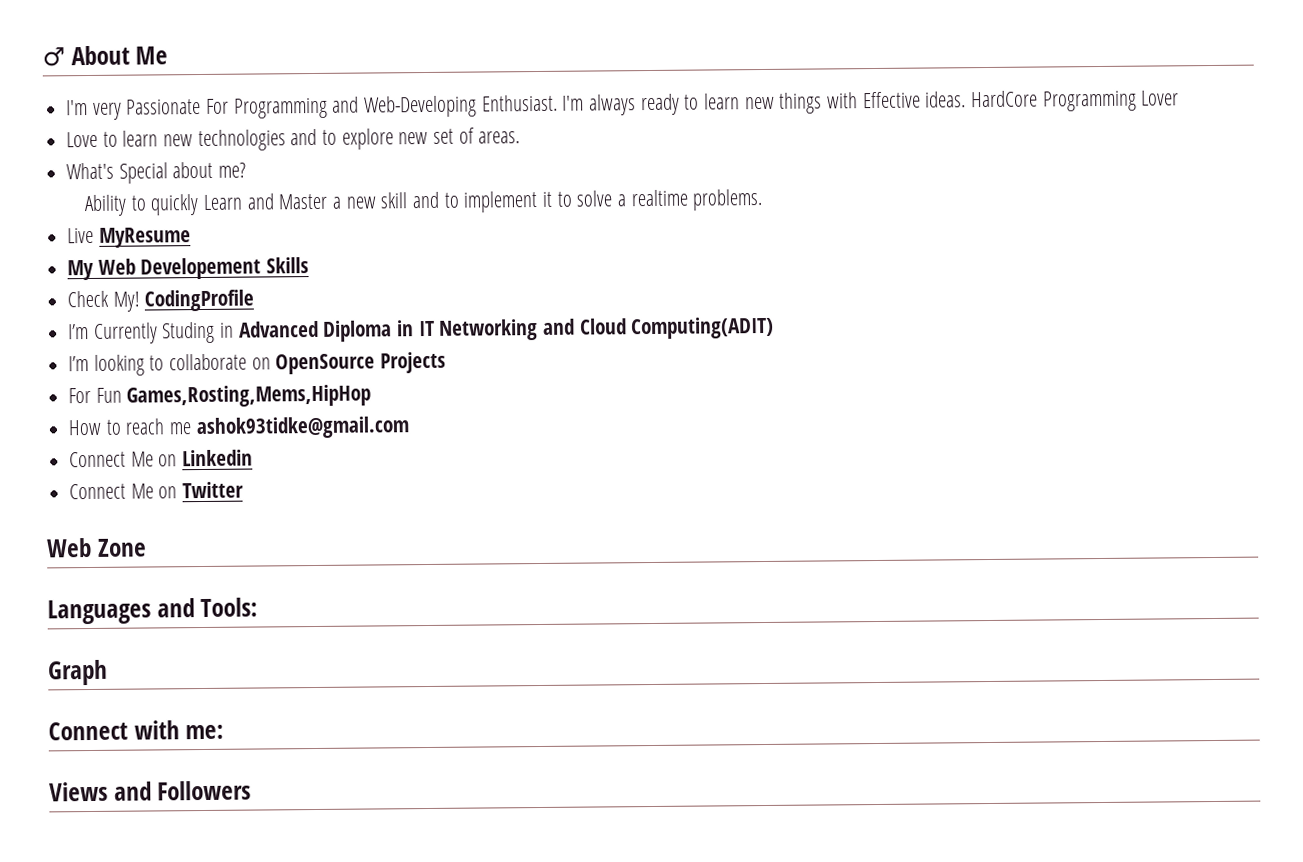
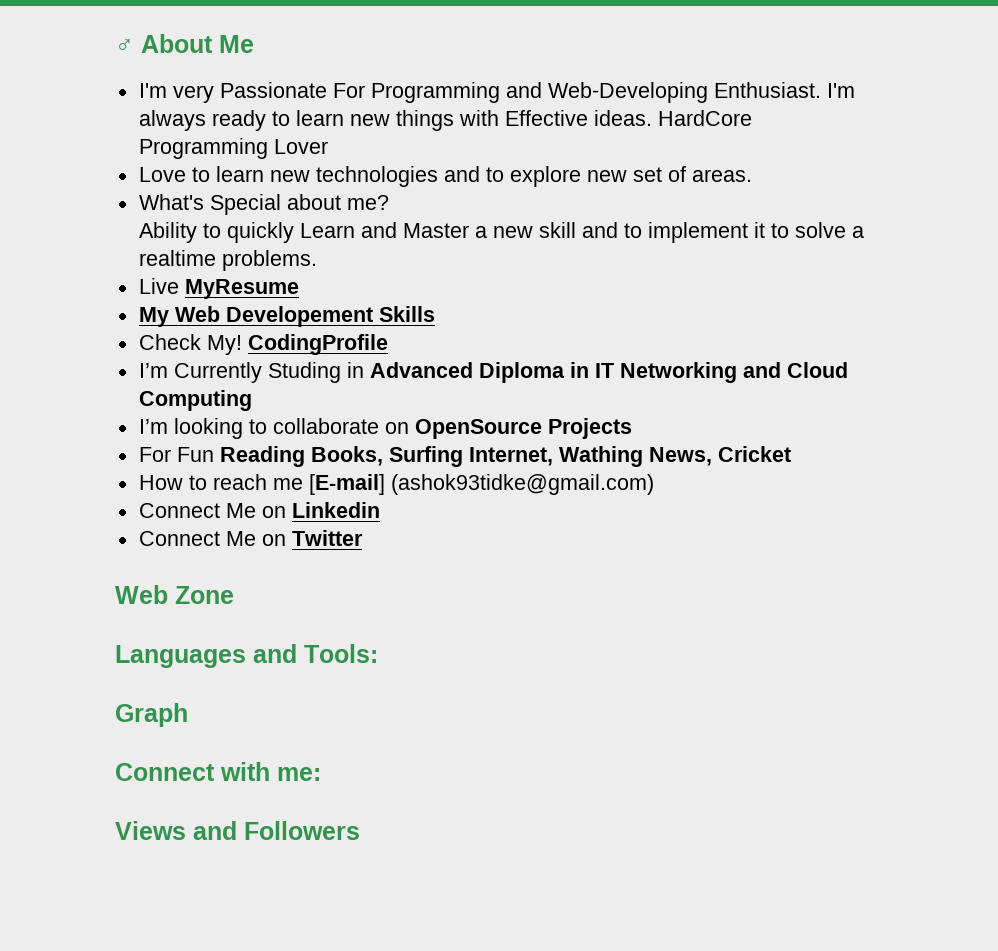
- I’m Currently Studing in Advanced Diploma in IT Networking and Cloud Computing(ADIT)
+ I’m Currently Studing in Advanced Diploma in IT Networking and Cloud Computing
- For Fun Games,Rosting,Mems,HipHop
+ For Fun Reading Books, Surfing Internet, Wathing News, Cricket
- How to reach me ashok93tidke@gmail.com
+ How to reach me [E-mail] (ashok93tidke@gmail.com)

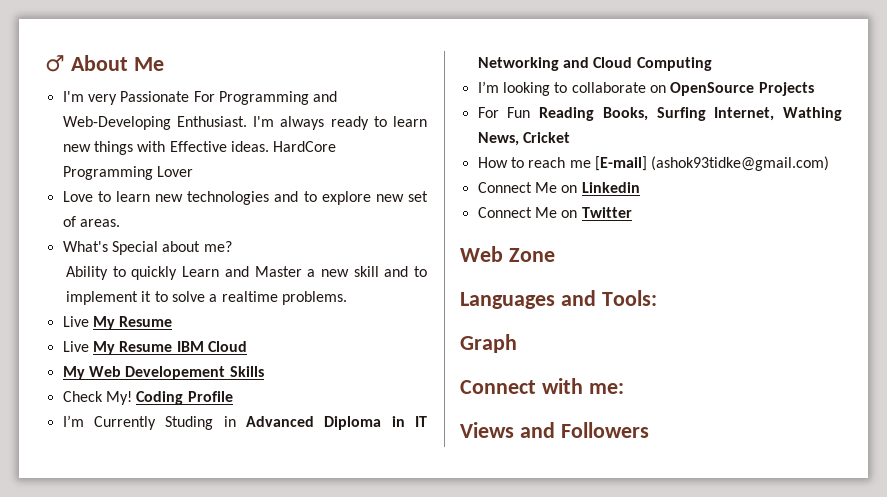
  Ability to quickly Learn and Master a new skill and to implement it to solve a realtime problems.
- Live MyResume
+ Live My Resume
+ Live My Resume IBM Cloud
- CodingProfile
+ Coding Profile

